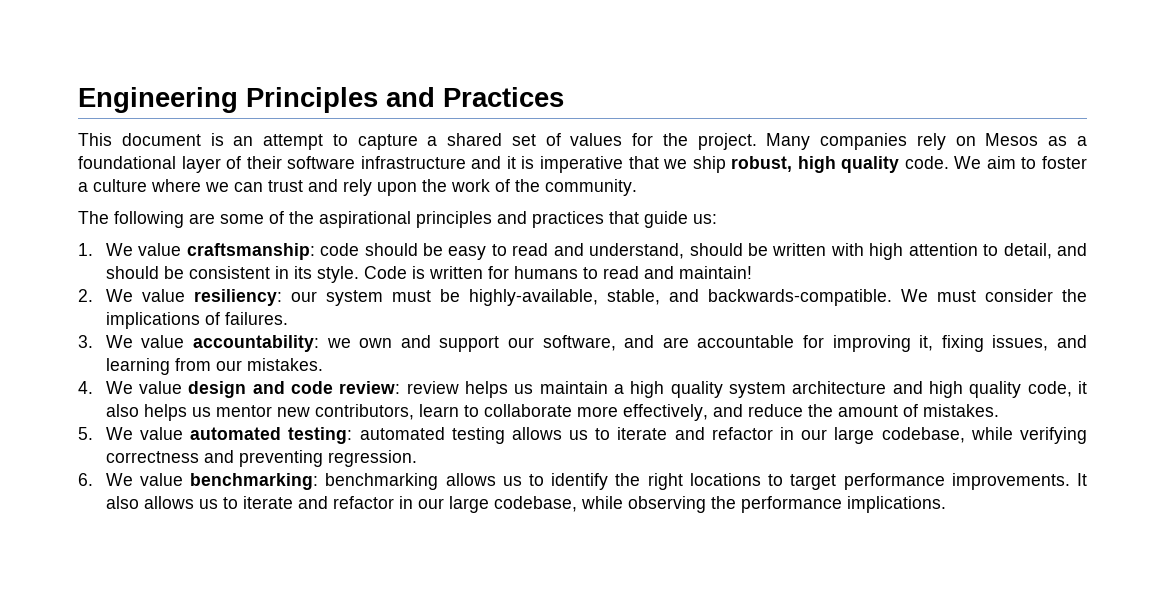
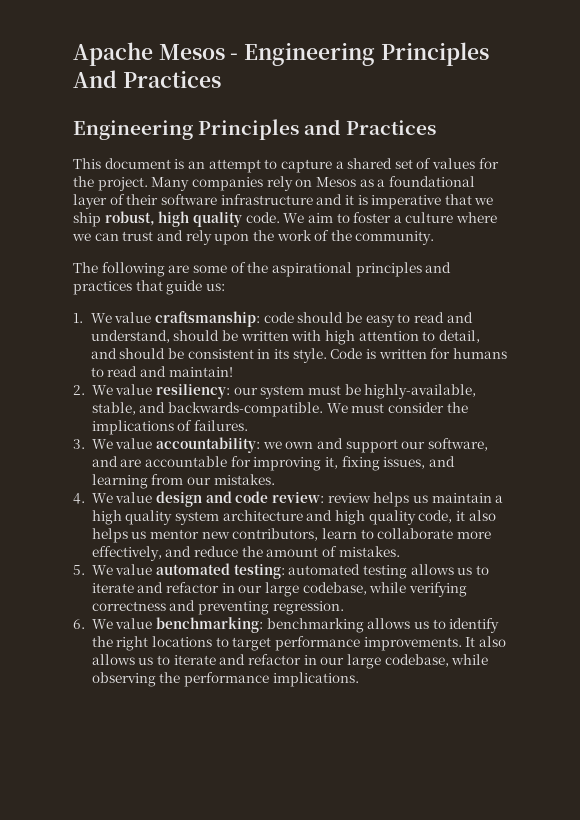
+ Apache Mesos - Engineering Principles And Practices

